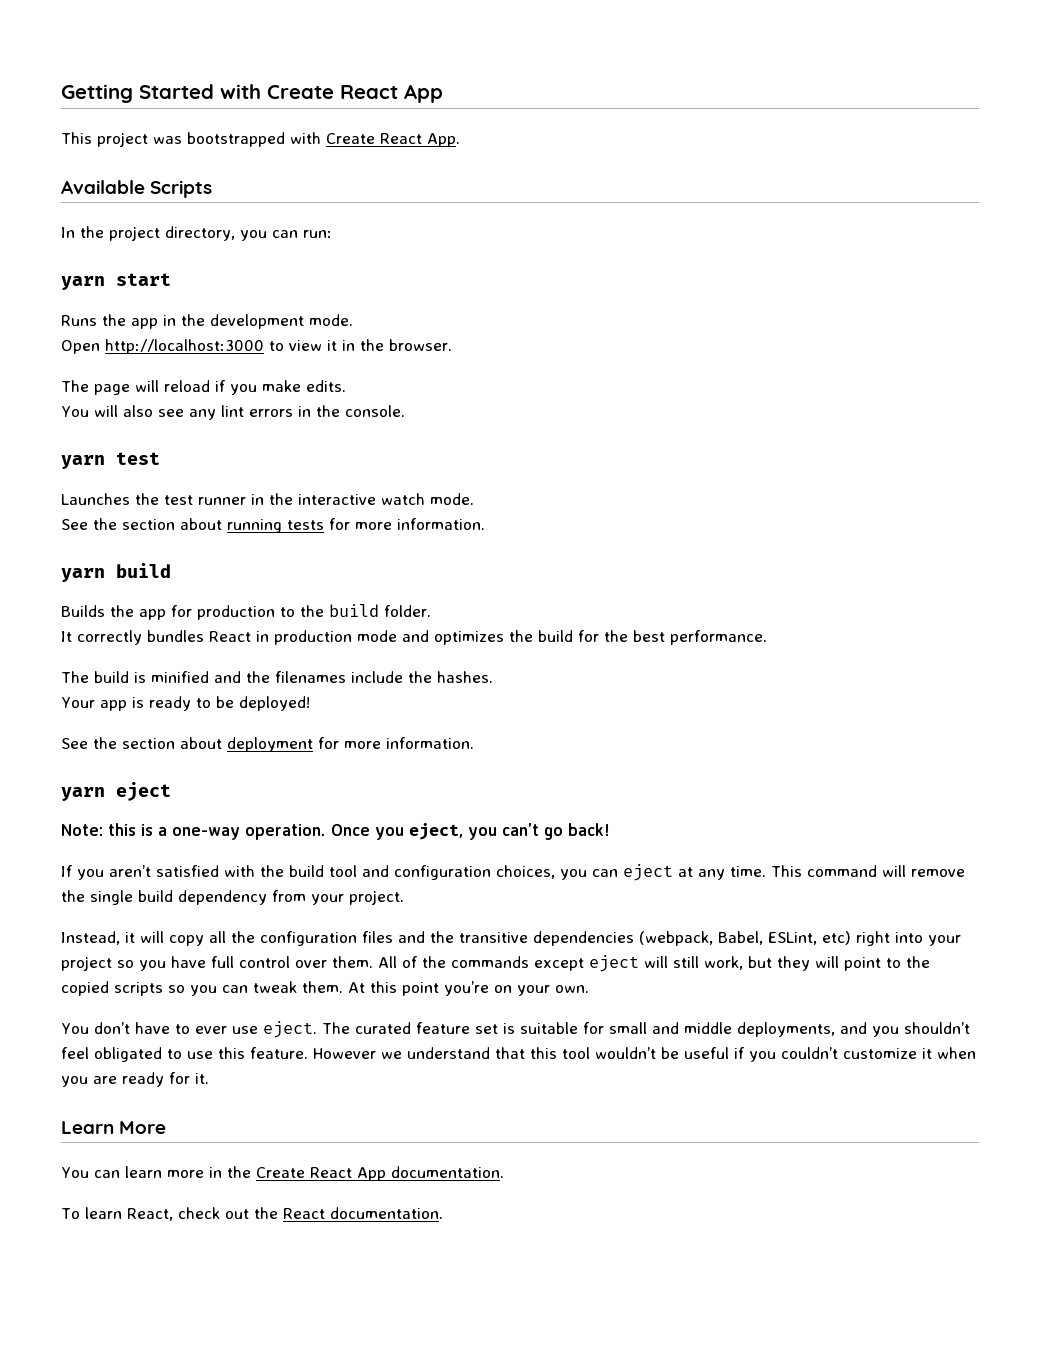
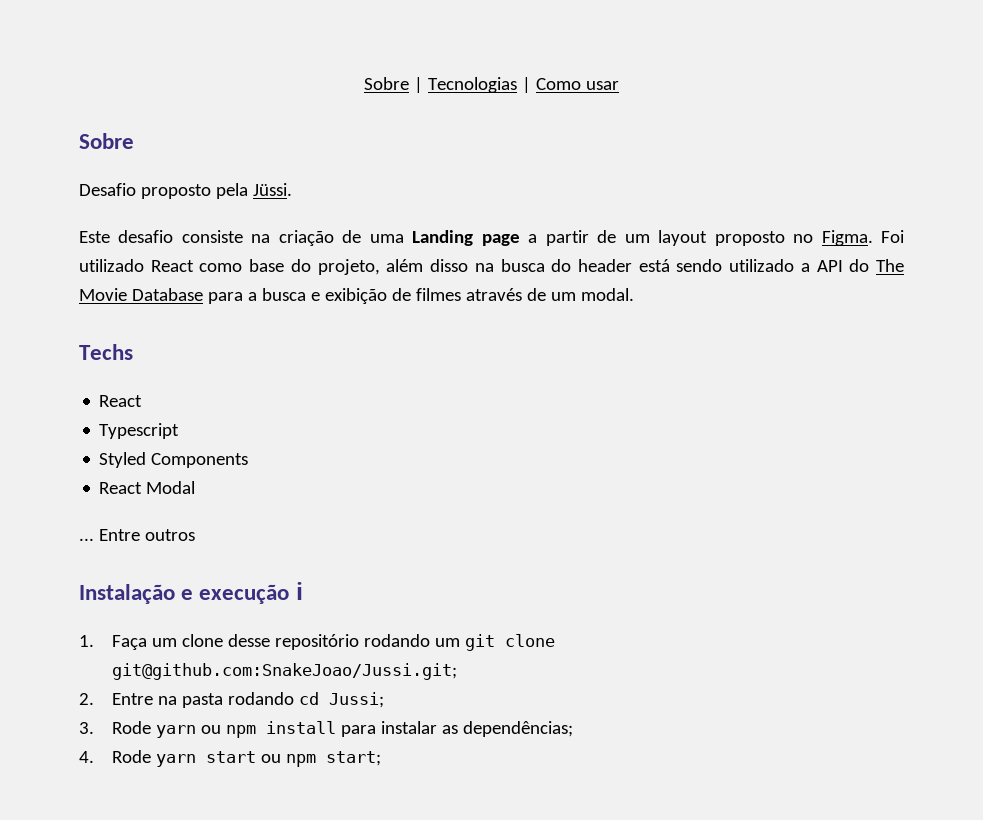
- Getting Started with Create React App
- This project was bootstrapped with Create React App.
- Available Scripts
- In the project directory, you can run:
- yarn start
- Runs the app in the development mode.
- Open http://localhost:3000 to view it in the browser.
- The page will reload if you make edits.
- You will also see any lint errors in the console.
- yarn test
- Launches the test runner in the interactive watch mode.
- See the section about running tests for more information.
- yarn build
- Builds the app for production to the build folder.
- It correctly bundles React in production mode and optimizes the build for the best performance.
- The build is minified and the filenames include the hashes.
- Your app is ready to be deployed!
- See the section about deployment for more information.
- yarn eject
- Note: this is a one-way operation. Once you eject, you can’t go back!
- If you aren’t satisfied with the build tool and configuration choices, you can eject at any time. This command will remove the single build dependency from your project.
- Instead, it will copy all the configuration files and the transitive dependencies (webpack, Babel, ESLint, etc) right into your project so you have full control over them. All of the commands except eject will still work, but they will point to the copied scripts so you can tweak them. At this point you’re on your own.
- You don’t have to ever use eject. The curated feature set is suitable for small and middle deployments, and you shouldn’t feel obligated to use this feature. However we understand that this tool wouldn’t be useful if you couldn’t customize it when you are ready for it.
- Learn More
- You can learn more in the Create React App documentation.
- To learn React, check out the React documentation.
+ Sobre | Tecnologias | Como usar
+ Sobre
+ Desafio proposto pela Jüssi.
+ Este desafio consiste na criação de uma Landing page a partir de um layout proposto no Figma. Foi utilizado React como base do projeto, além disso na busca do header está sendo utilizado a API do The Movie Database para a busca e exibição de filmes através de um modal.
+ Techs
+ React
+ Typescript
+ Styled Components
+ React Modal
+ ... Entre outros
+ Instalação e execução ℹ
+ 1. Faça um clone desse repositório rodando um git clone git@github.com:SnakeJoao/Jussi.git;
+ 2. Entre na pasta rodando cd Jussi;
+ 3. Rode yarn ou npm install para instalar as dependências;
+ 4. Rode yarn start ou npm start;

